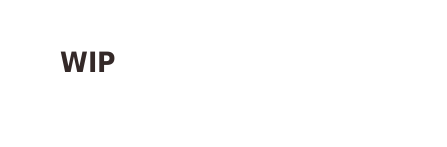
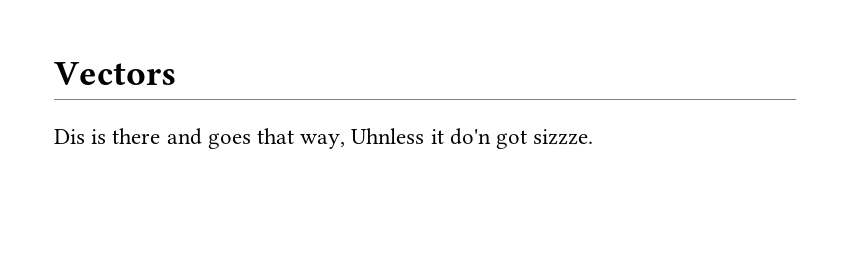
- WIP
+ Vectors
+ Dis is there and goes that way, Uhnless it do'n got sizzze.

